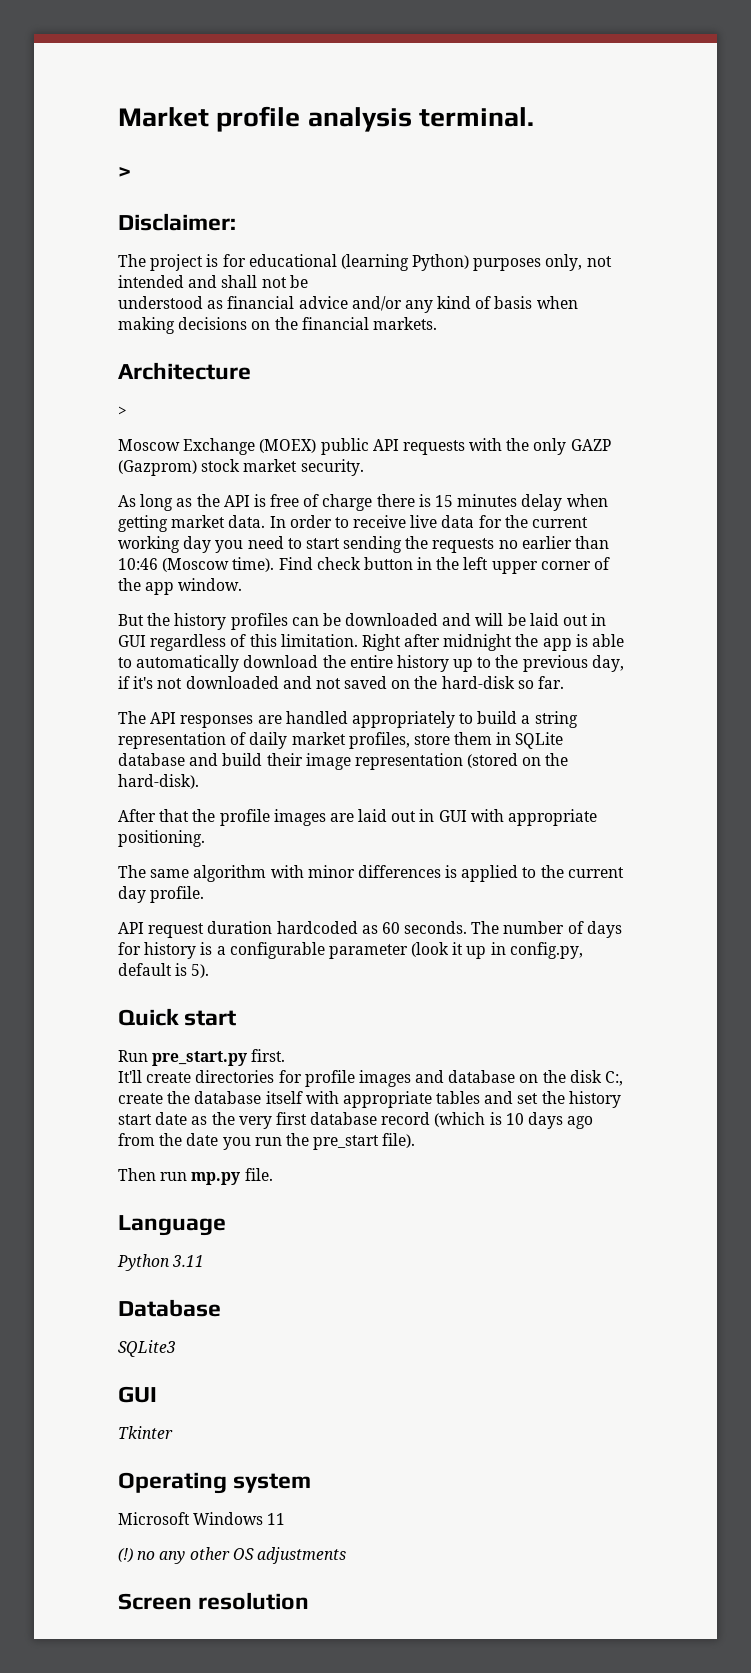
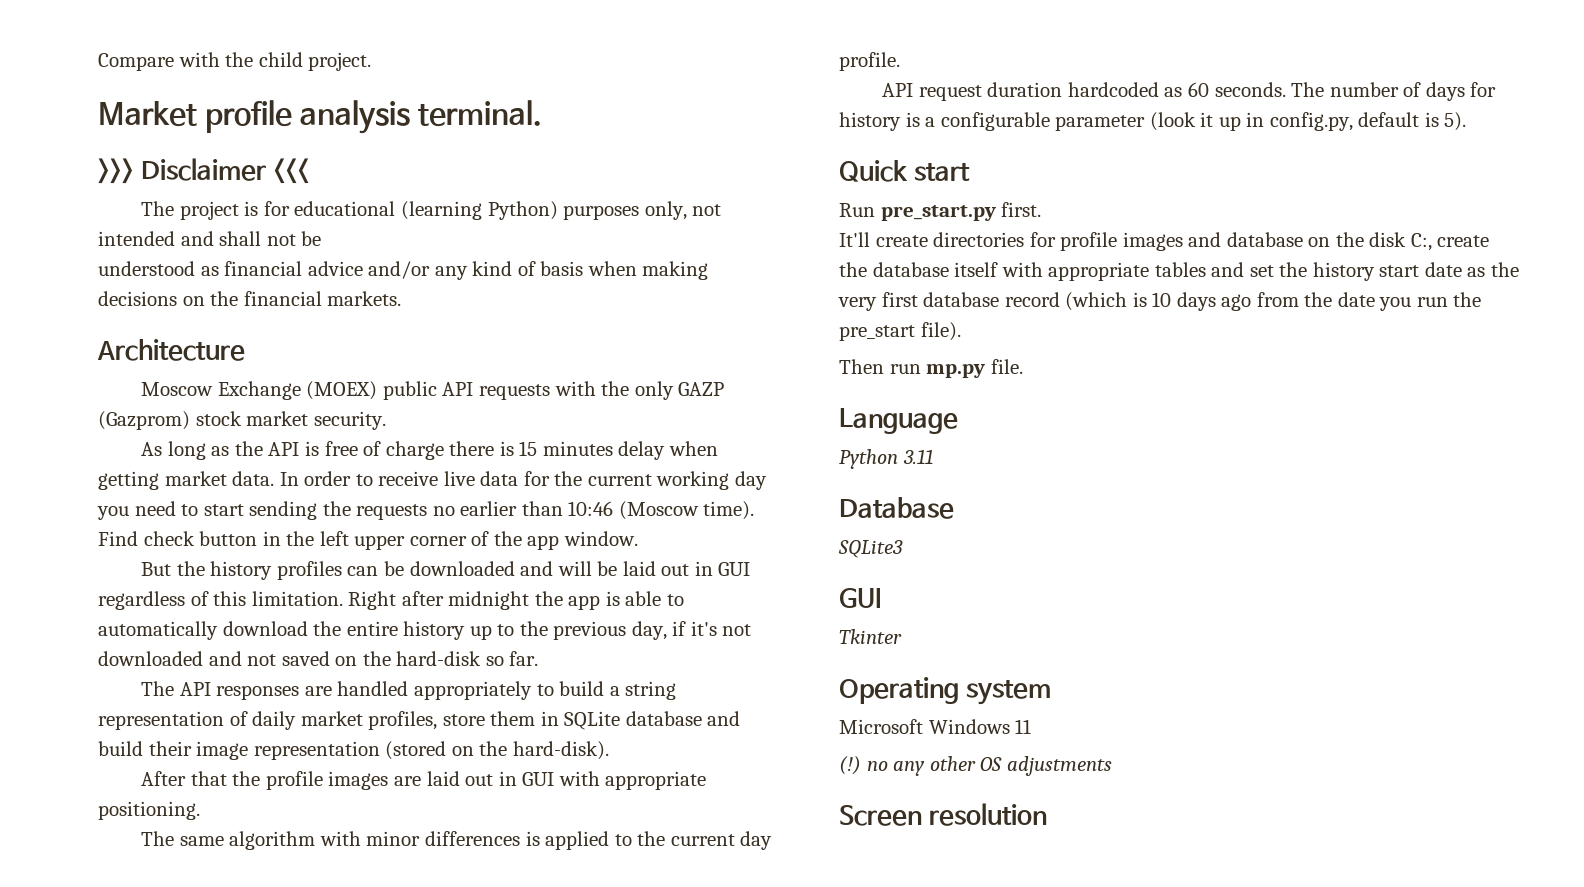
+ Compare with the child project.
  Market profile analysis terminal.
- >
- Disclaimer:
+ >>> Disclaimer <<<
  Architecture
- >

